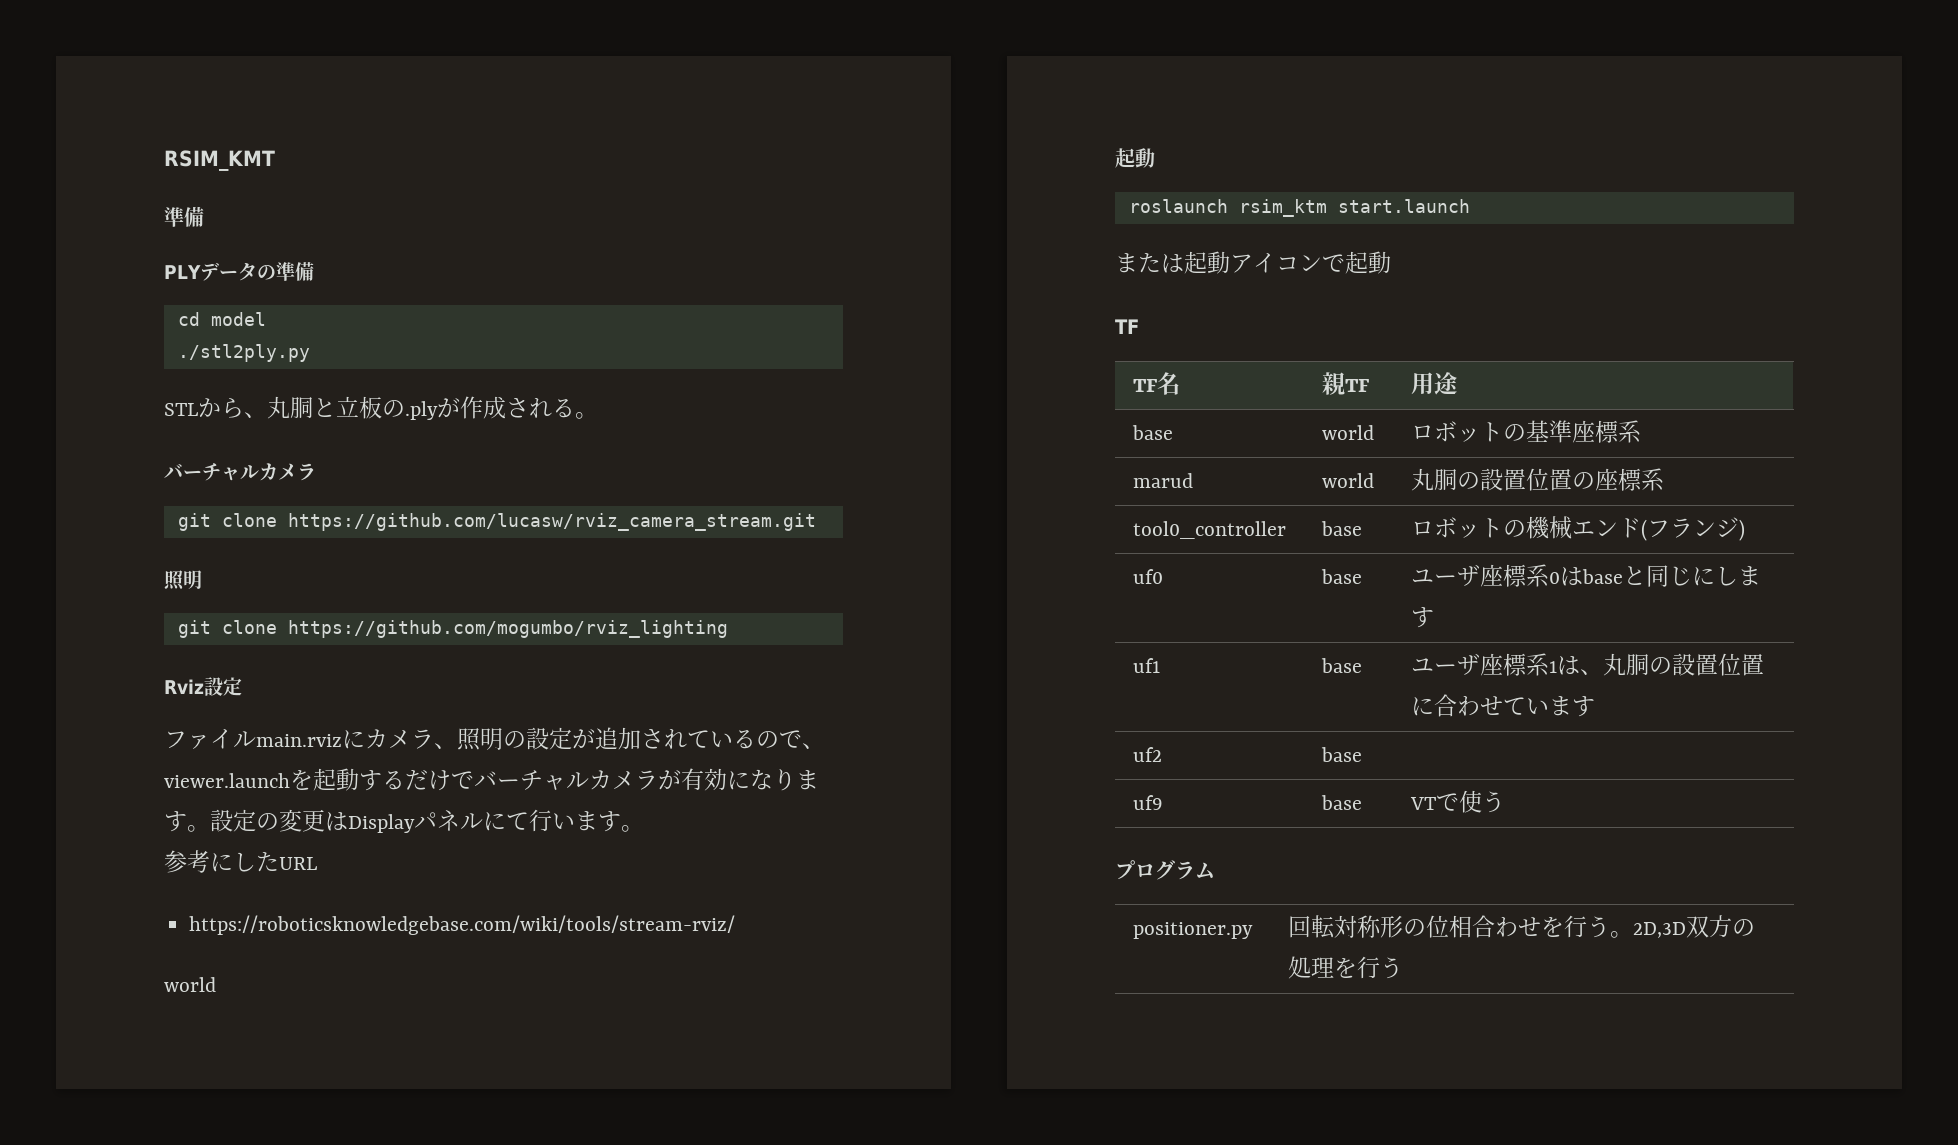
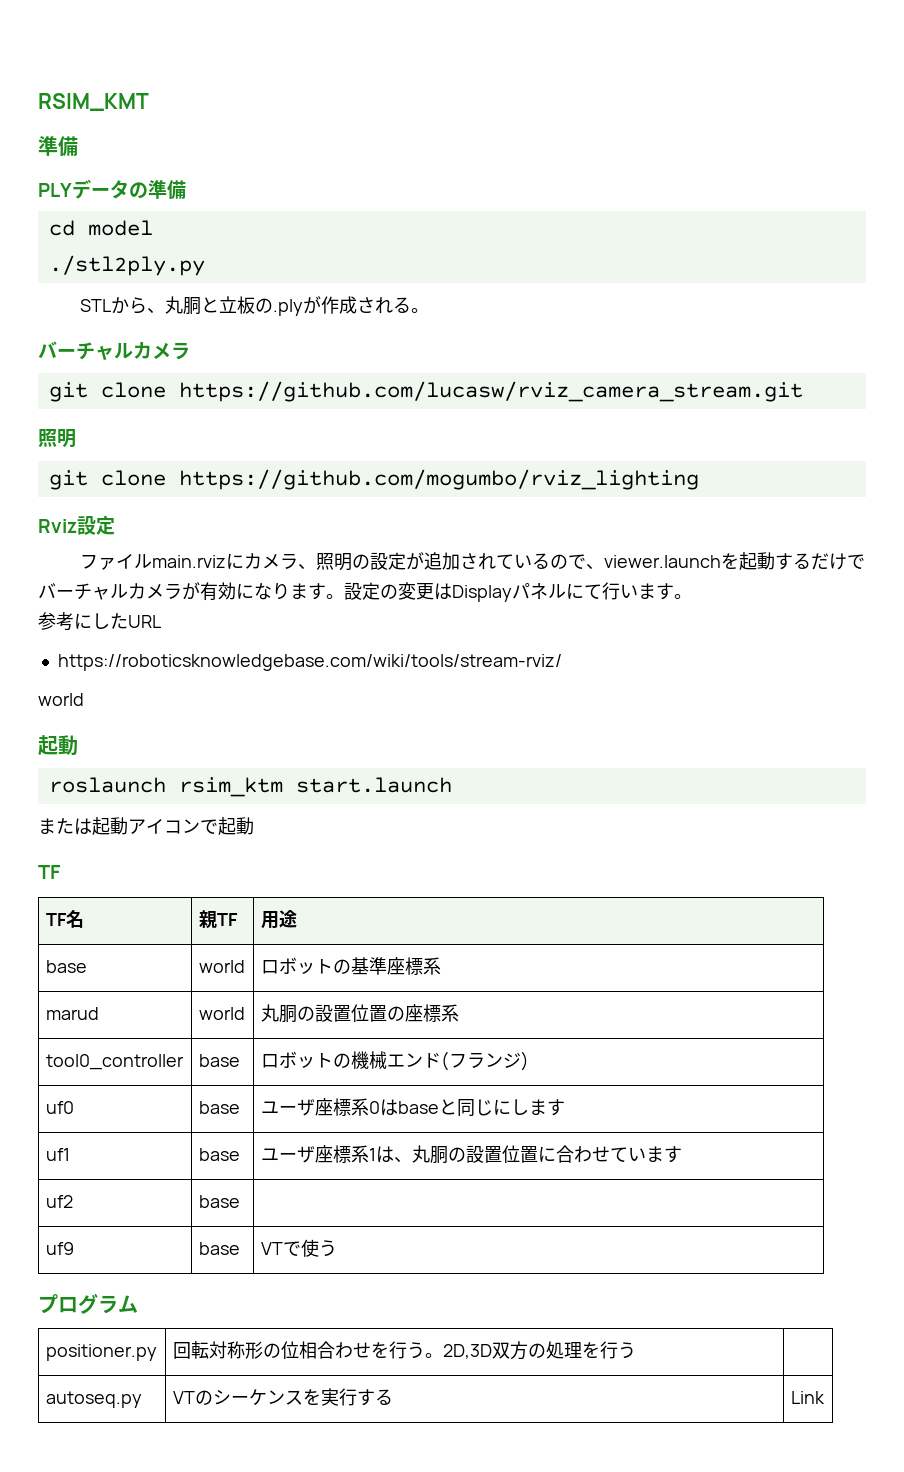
- positioner.py | 回転対称形の位相合わせを行う。2D,3D双方の処理を行う
+ positioner.py | 回転対称形の位相合わせを行う。2D,3D双方の処理を行う |
+ autoseq.py | VTのシーケンスを実行する | Link

